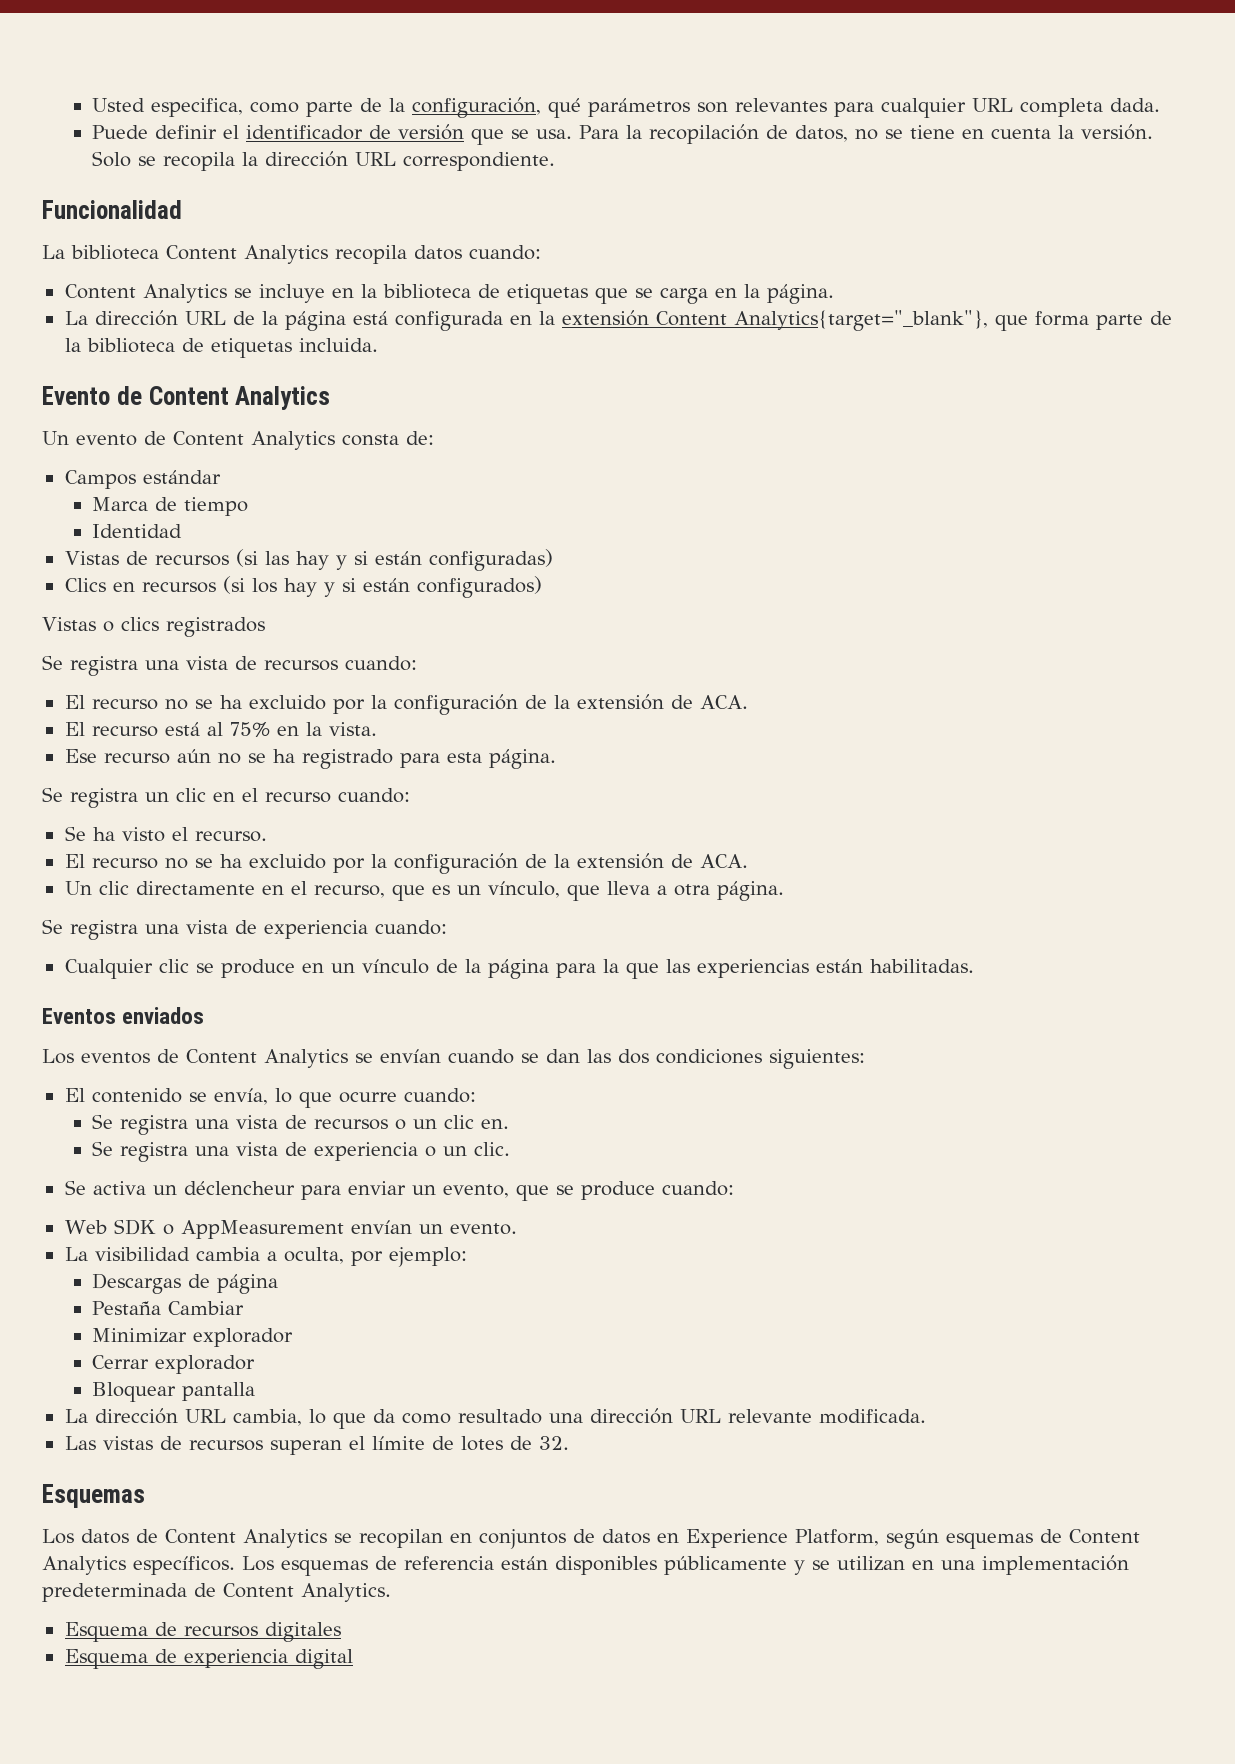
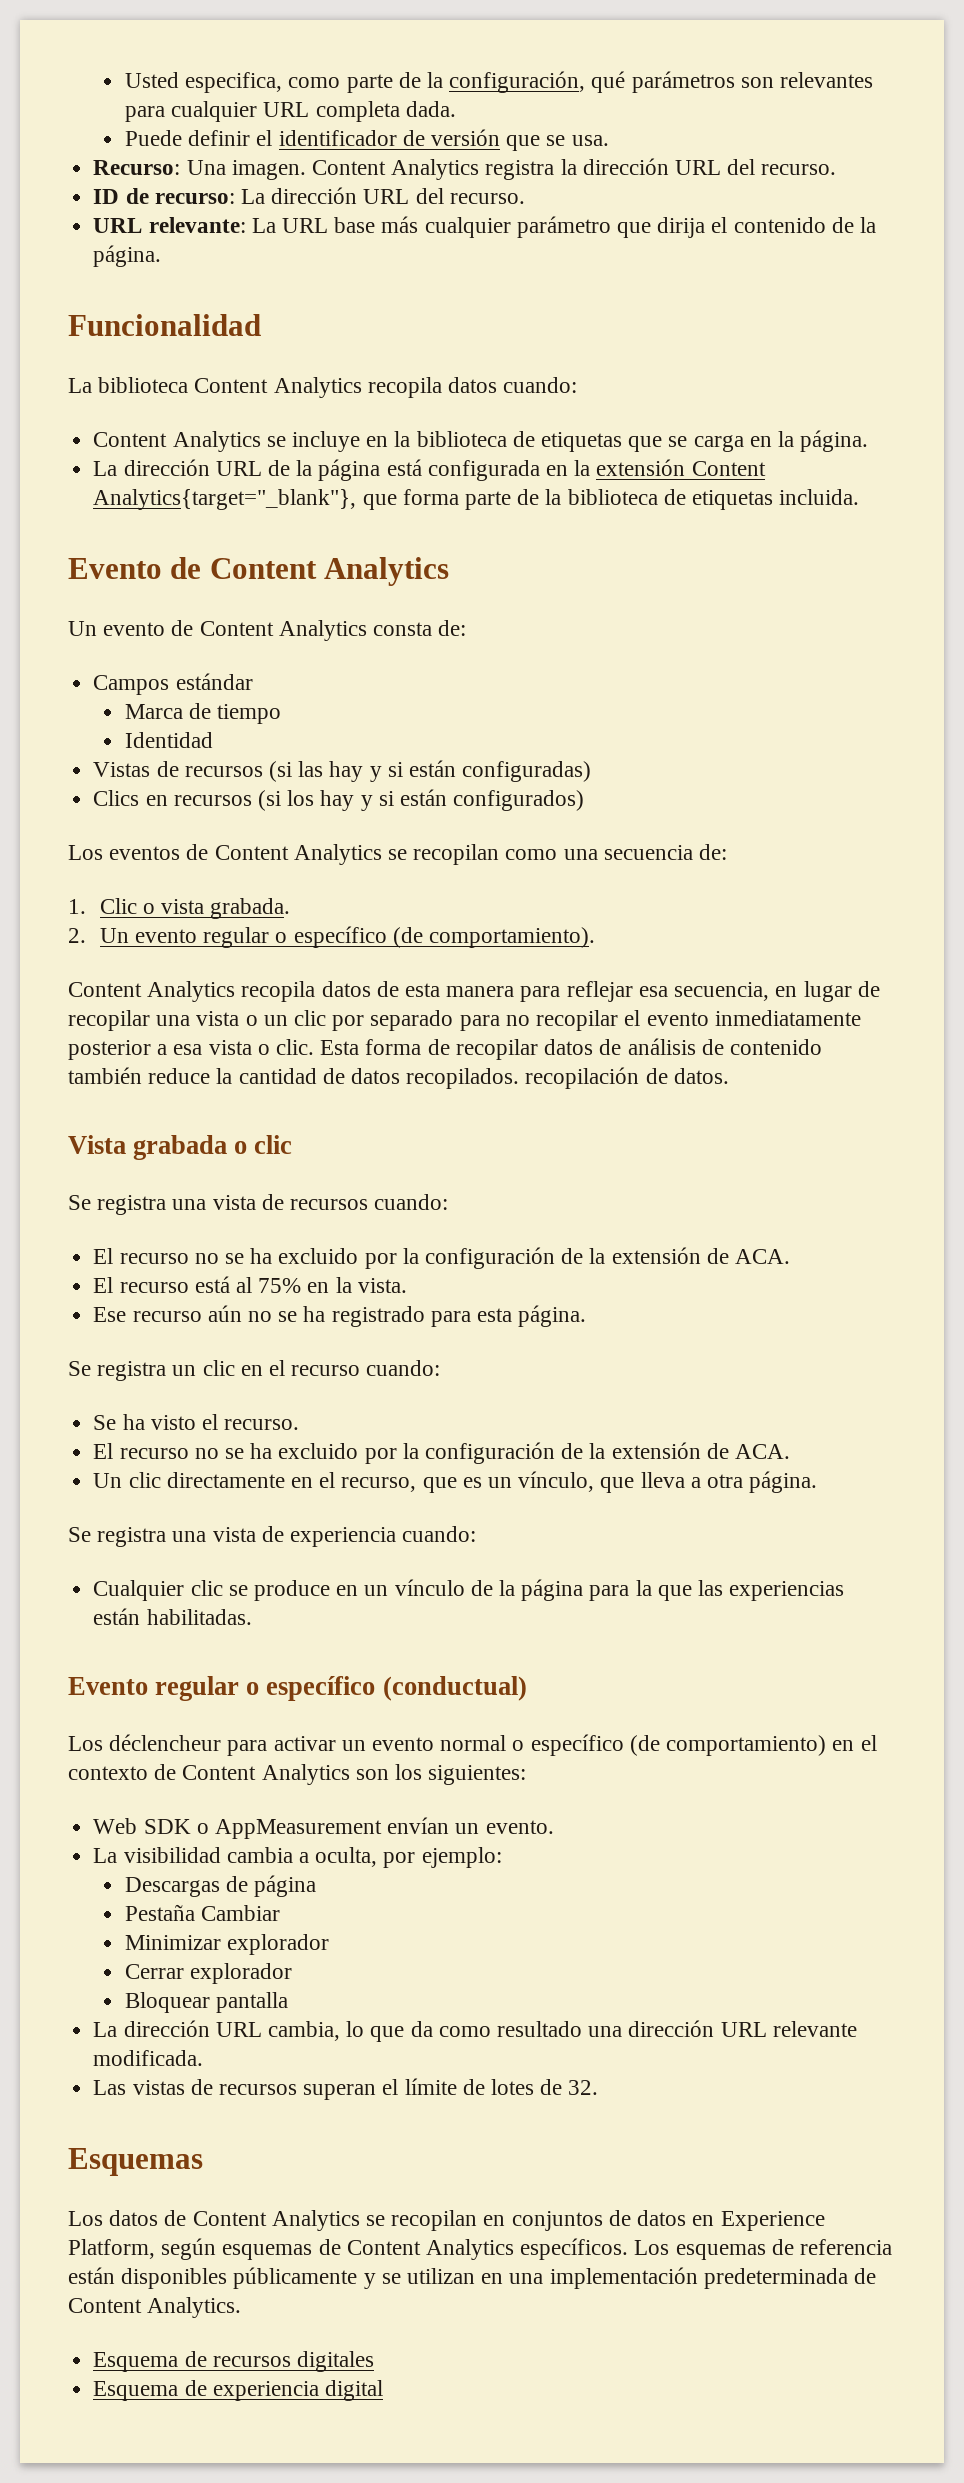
- Puede definir el identificador de versión que se usa. Para la recopilación de datos, no se tiene en cuenta la versión. Solo se recopila la dirección URL correspondiente.
+ Puede definir el identificador de versión que se usa.
+ Recurso: Una imagen. Content Analytics registra la dirección URL del recurso.
+ ID de recurso: La dirección URL del recurso.
+ URL relevante: La URL base más cualquier parámetro que dirija el contenido de la página.
- Vistas o clics registrados
+ Los eventos de Content Analytics se recopilan como una secuencia de:
+ 1. Clic o vista grabada.
+ 2. Un evento regular o específico (de comportamiento).
+ Content Analytics recopila datos de esta manera para reflejar esa secuencia, en lugar de recopilar una vista o un clic por separado para no recopilar el evento inmediatamente posterior a esa vista o clic. Esta forma de recopilar datos de análisis de contenido también reduce la cantidad de datos recopilados. recopilación de datos.
+ Vista grabada o clic
- Eventos enviados
- Los eventos de Content Analytics se envían cuando se dan las dos condiciones siguientes:
- El contenido se envía, lo que ocurre cuando:
- Se registra una vista de recursos o un clic en.
- Se registra una vista de experiencia o un clic.
- Se activa un déclencheur para enviar un evento, que se produce cuando:
+ Evento regular o específico (conductual)
+ Los déclencheur para activar un evento normal o específico (de comportamiento) en el contexto de Content Analytics son los siguientes:

